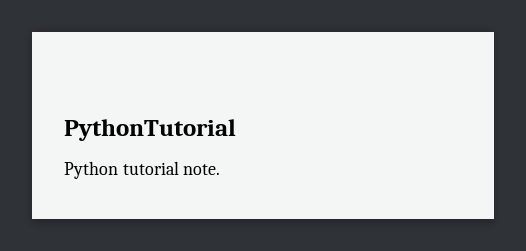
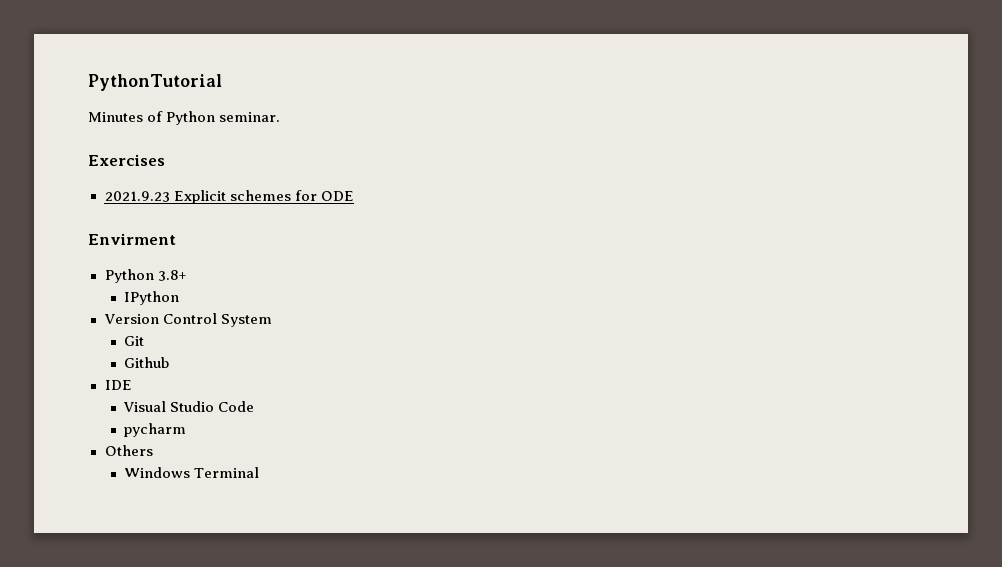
- Python tutorial note.
+ Minutes of Python seminar.
+ Exercises
+ 2021.9.23 Explicit schemes for ODE
+ Envirment
+ Python 3.8+
+ IPython
+ Version Control System
+ Git
+ Github
+ IDE
+ Visual Studio Code
+ pycharm
+ Others
+ Windows Terminal

